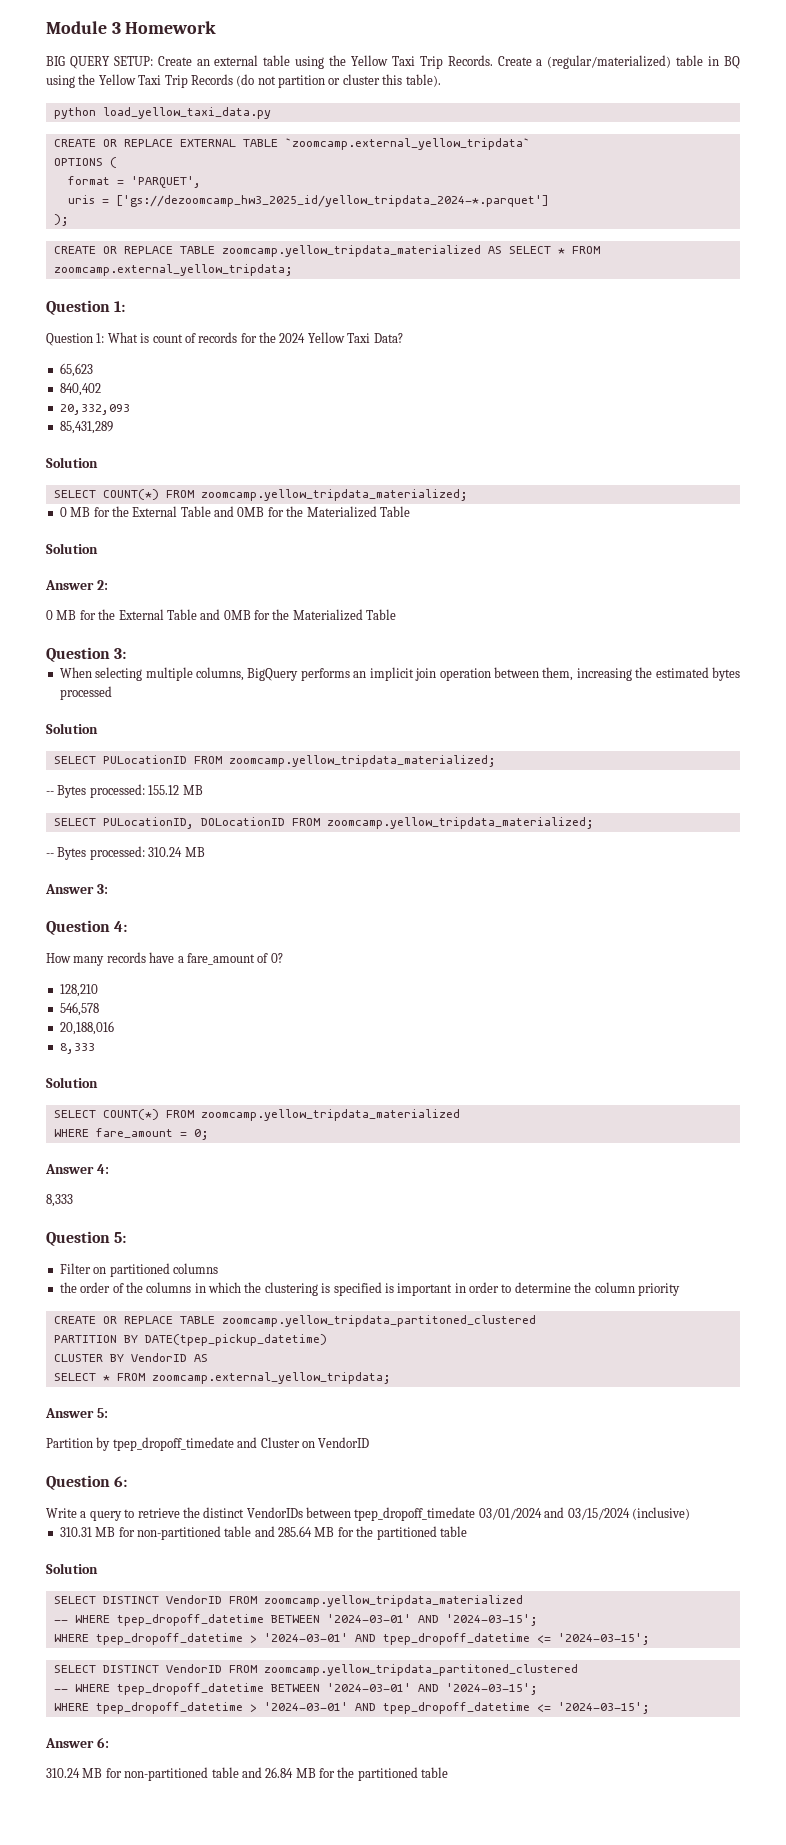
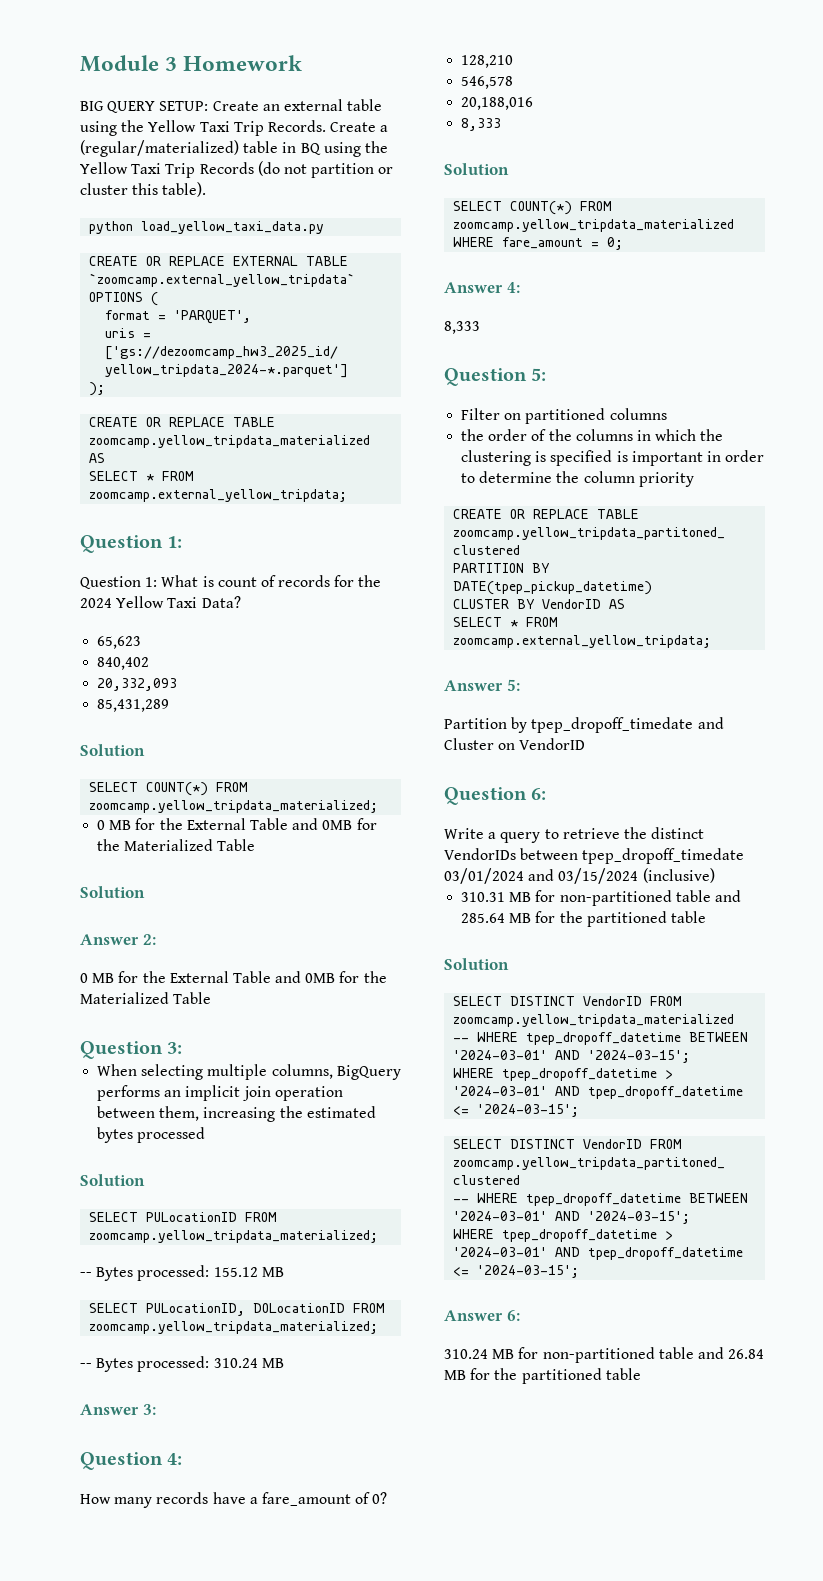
- CREATE OR REPLACE TABLE zoomcamp.yellow_tripdata_materialized AS SELECT * FROM zoomcamp.external_yellow_tripdata;
+ CREATE OR REPLACE TABLE zoomcamp.yellow_tripdata_materialized AS
+ SELECT * FROM zoomcamp.external_yellow_tripdata;

